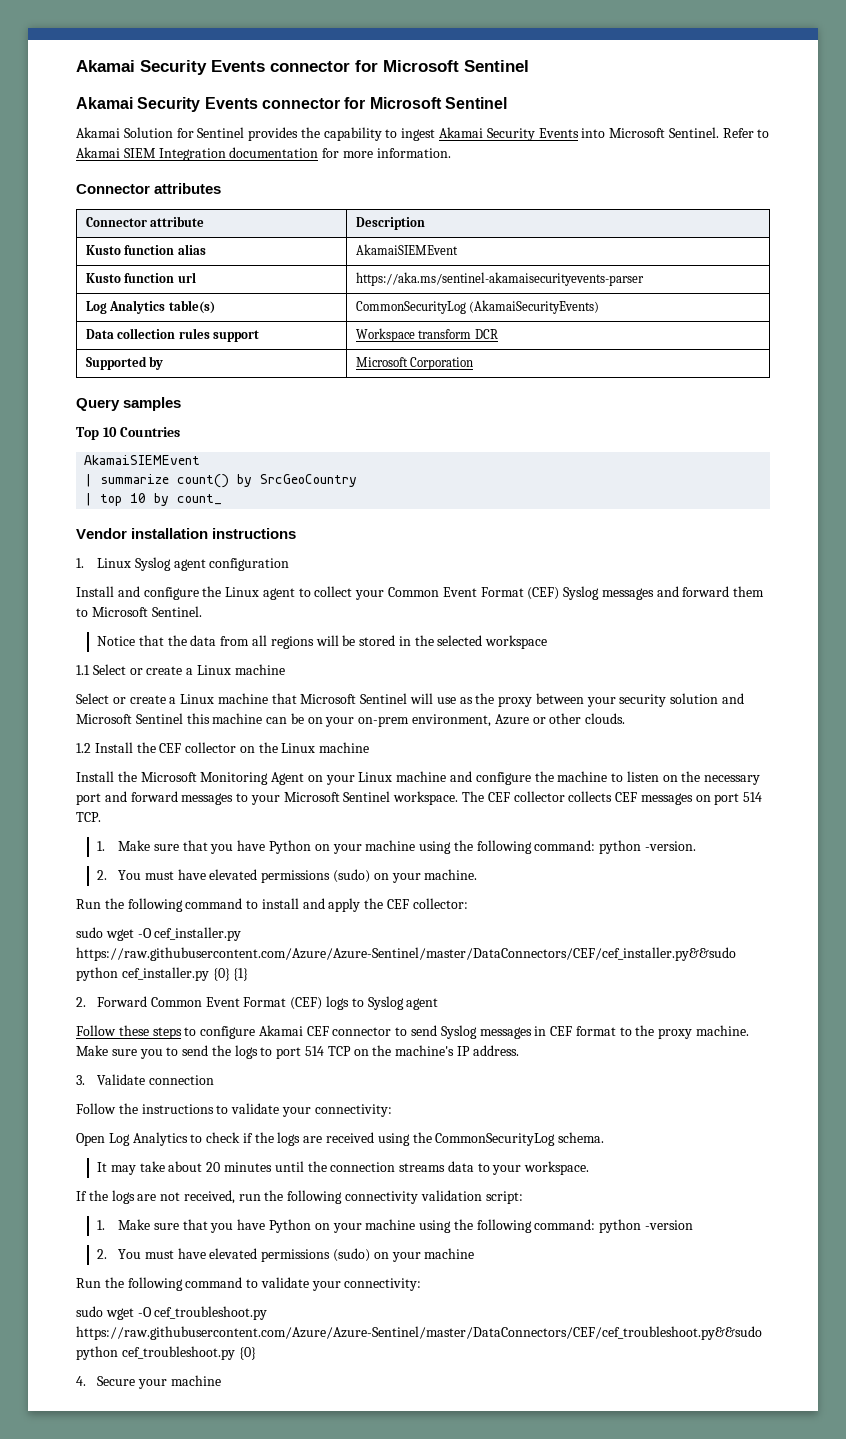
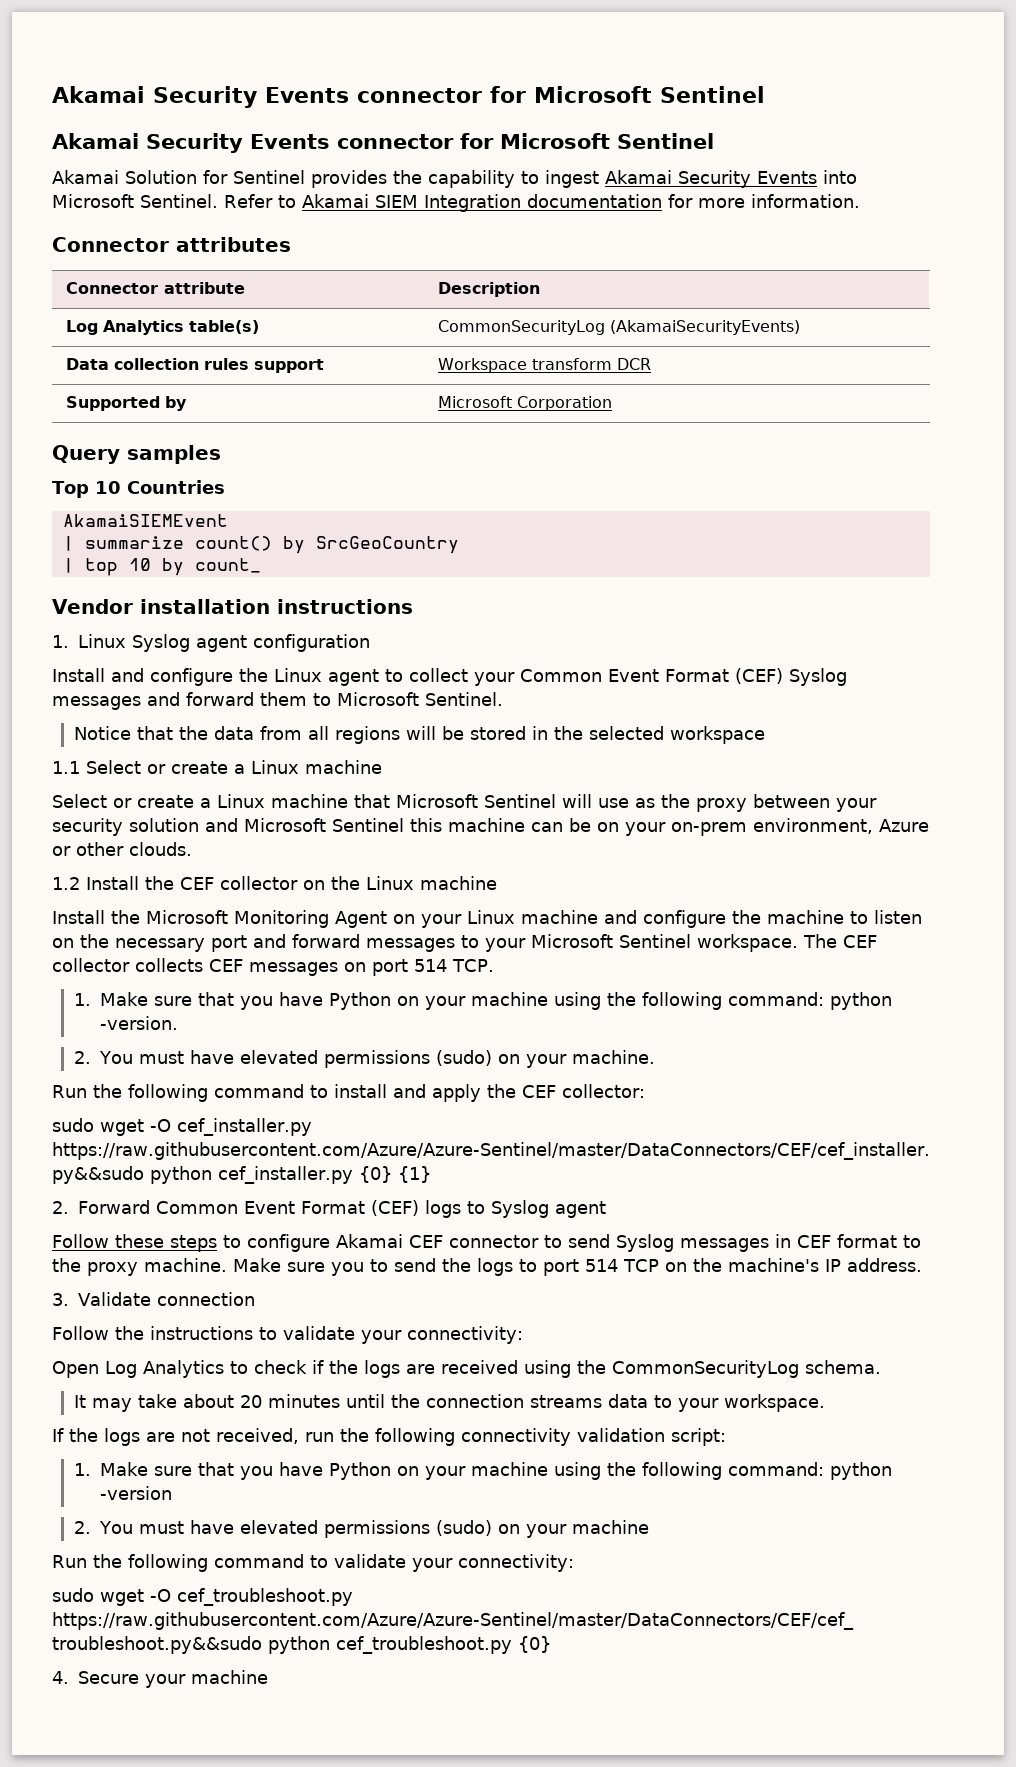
- Kusto function alias | AkamaiSIEMEvent
- Kusto function url | https://aka.ms/sentinel-akamaisecurityevents-parser

